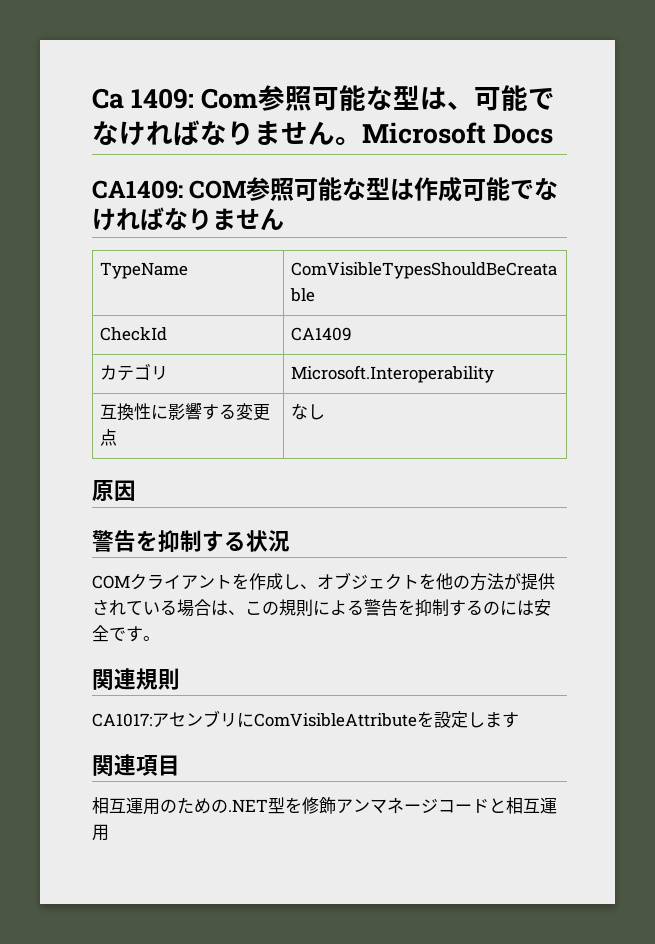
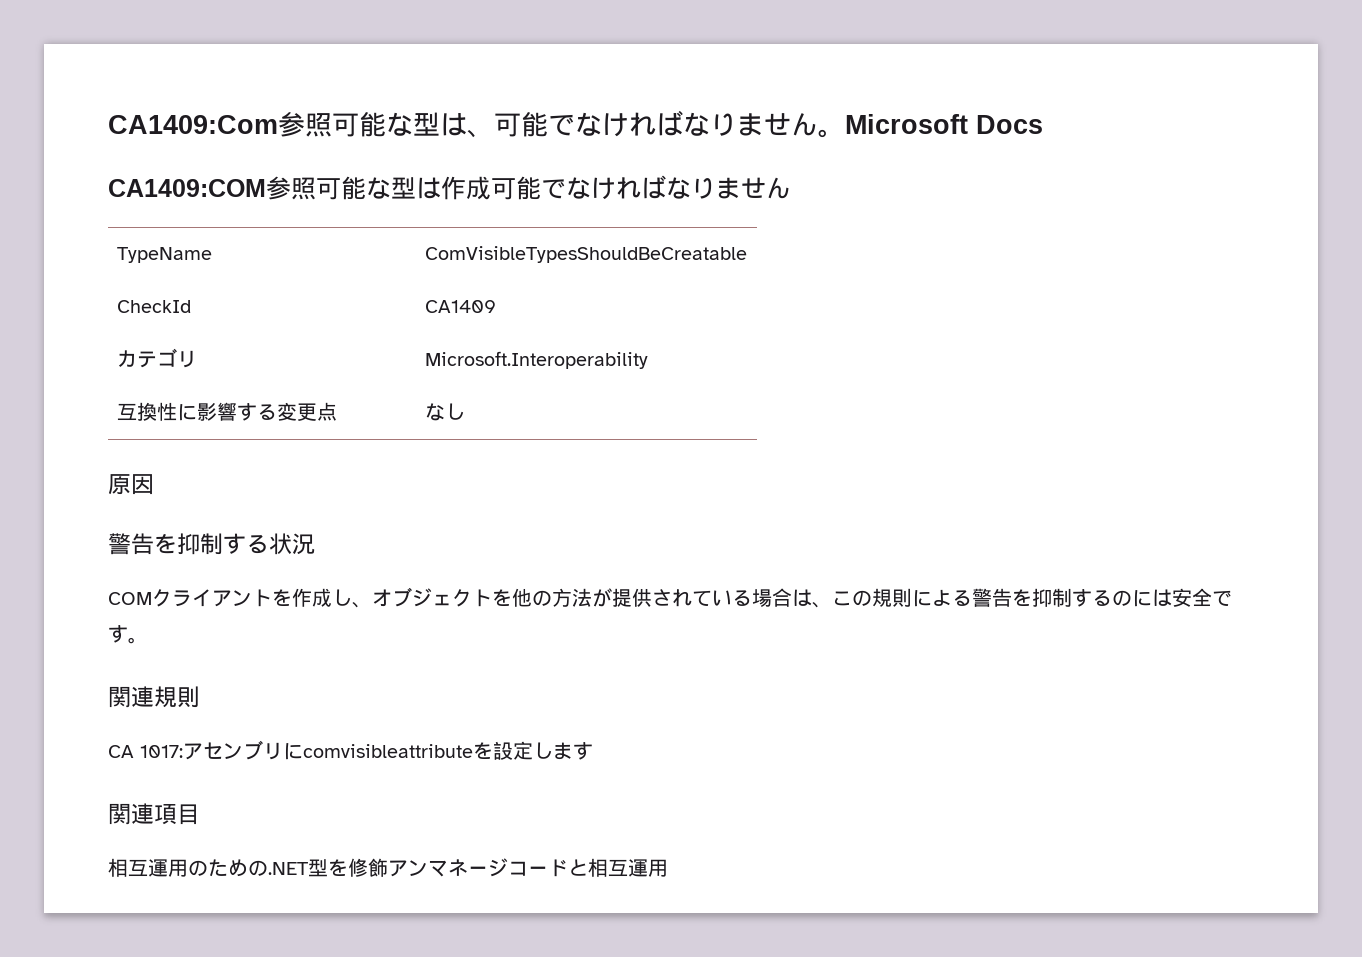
- Ca 1409: Com参照可能な型は、可能でなければなりません。
+ CA1409:Com参照可能な型は、可能でなければなりません。
- CA1409: COM参照可能な型は作成可能でなければなりません
+ CA1409:COM参照可能な型は作成可能でなければなりません
- CA1017:アセンブリにComVisibleAttributeを設定します
+ CA 1017:アセンブリにcomvisibleattributeを設定します

